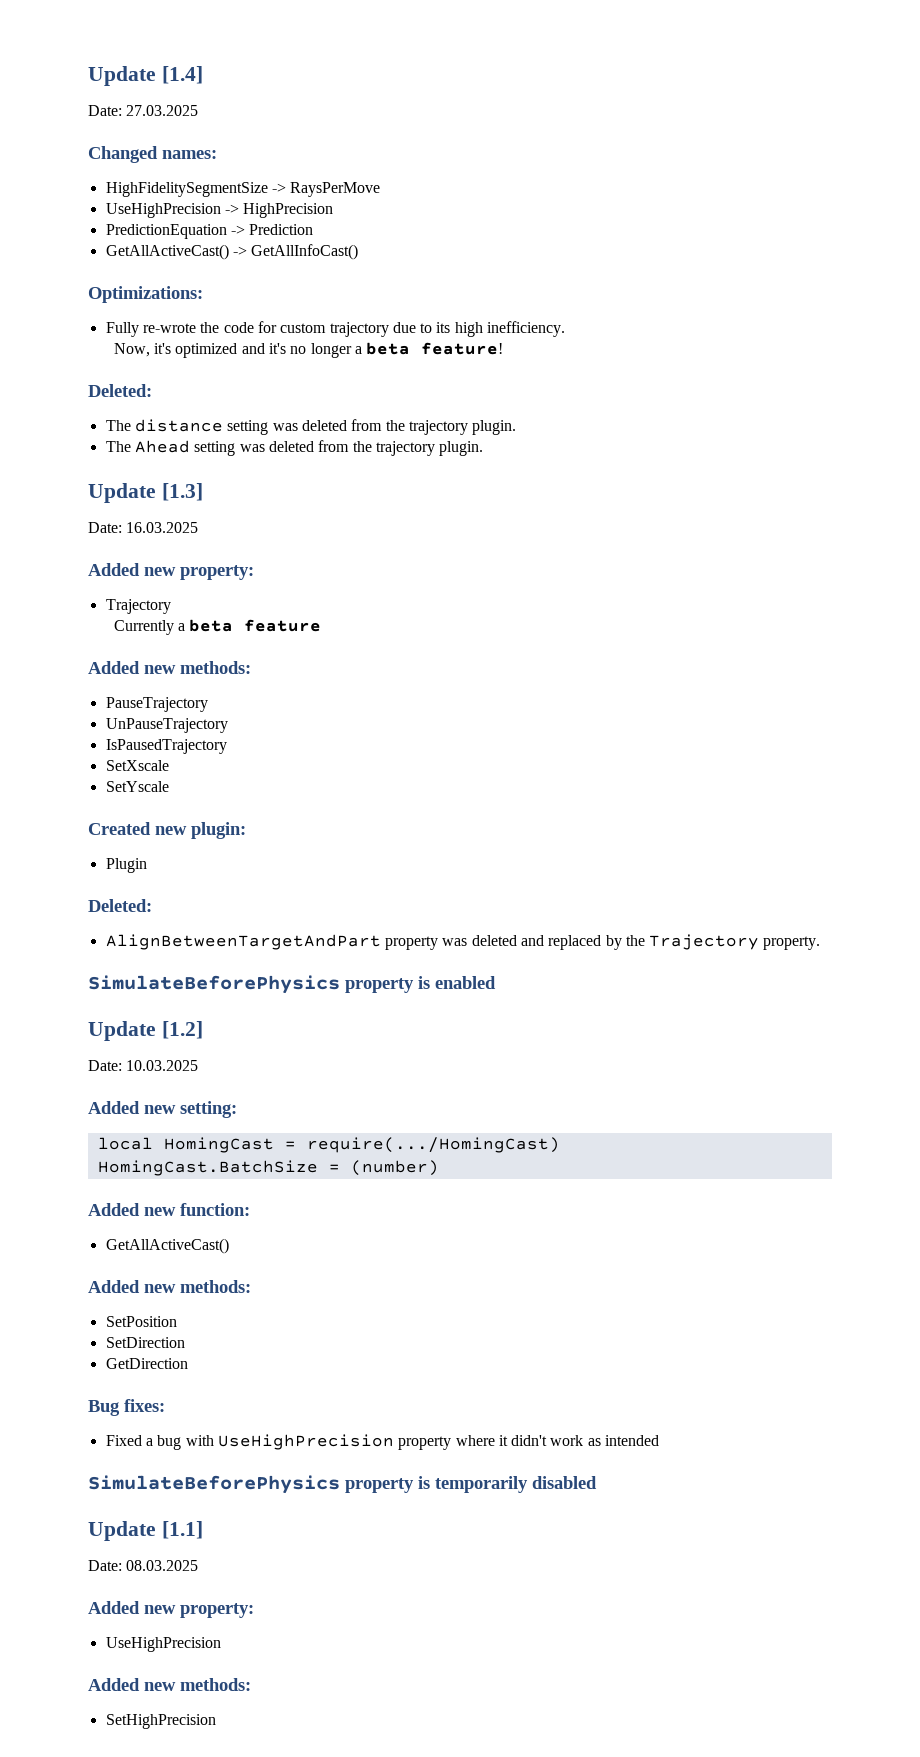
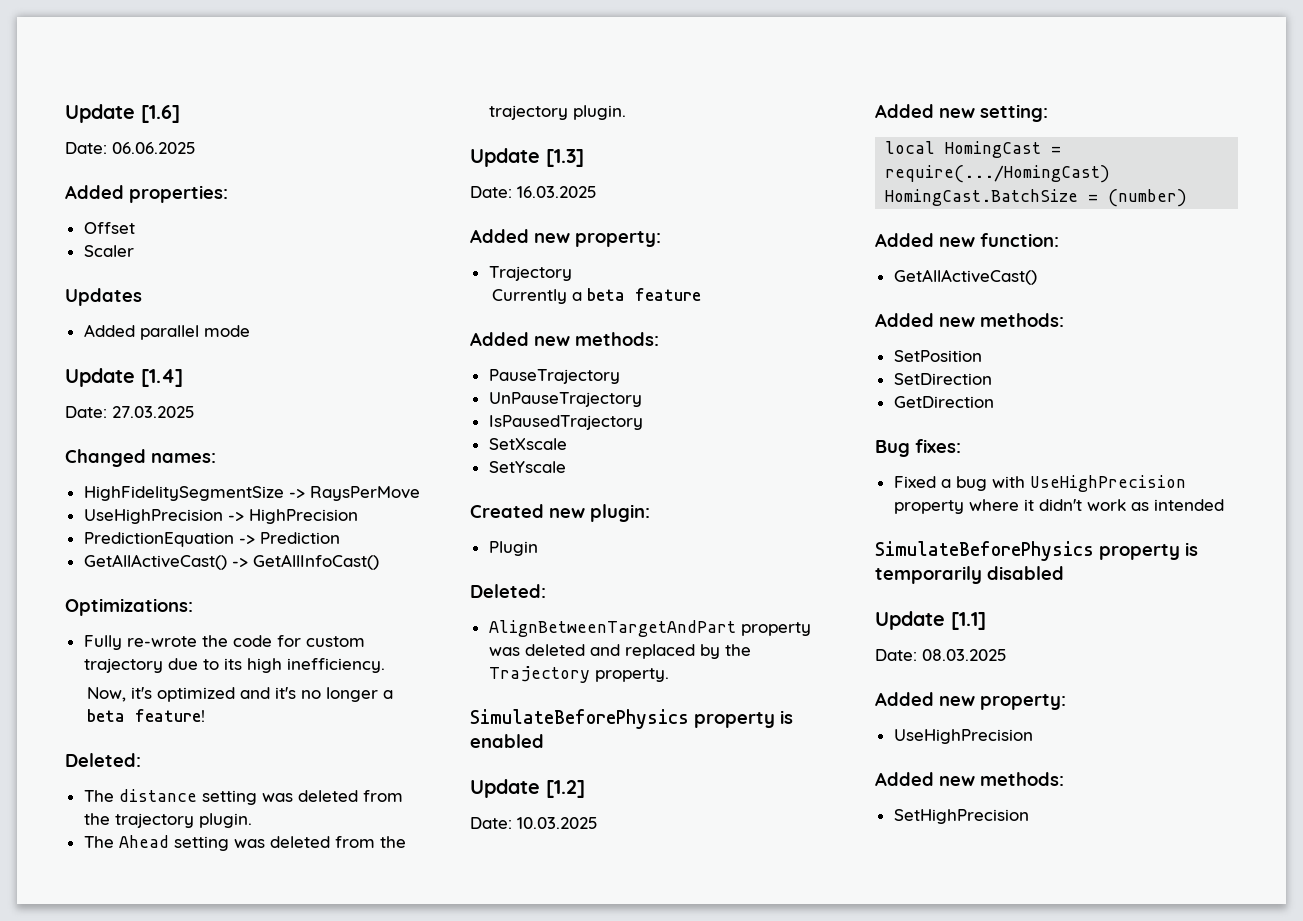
+ Update [1.6]
+ Date: 06.06.2025
+ Added properties:
+ Offset
+ Scaler
+ Updates
+ Added parallel mode

